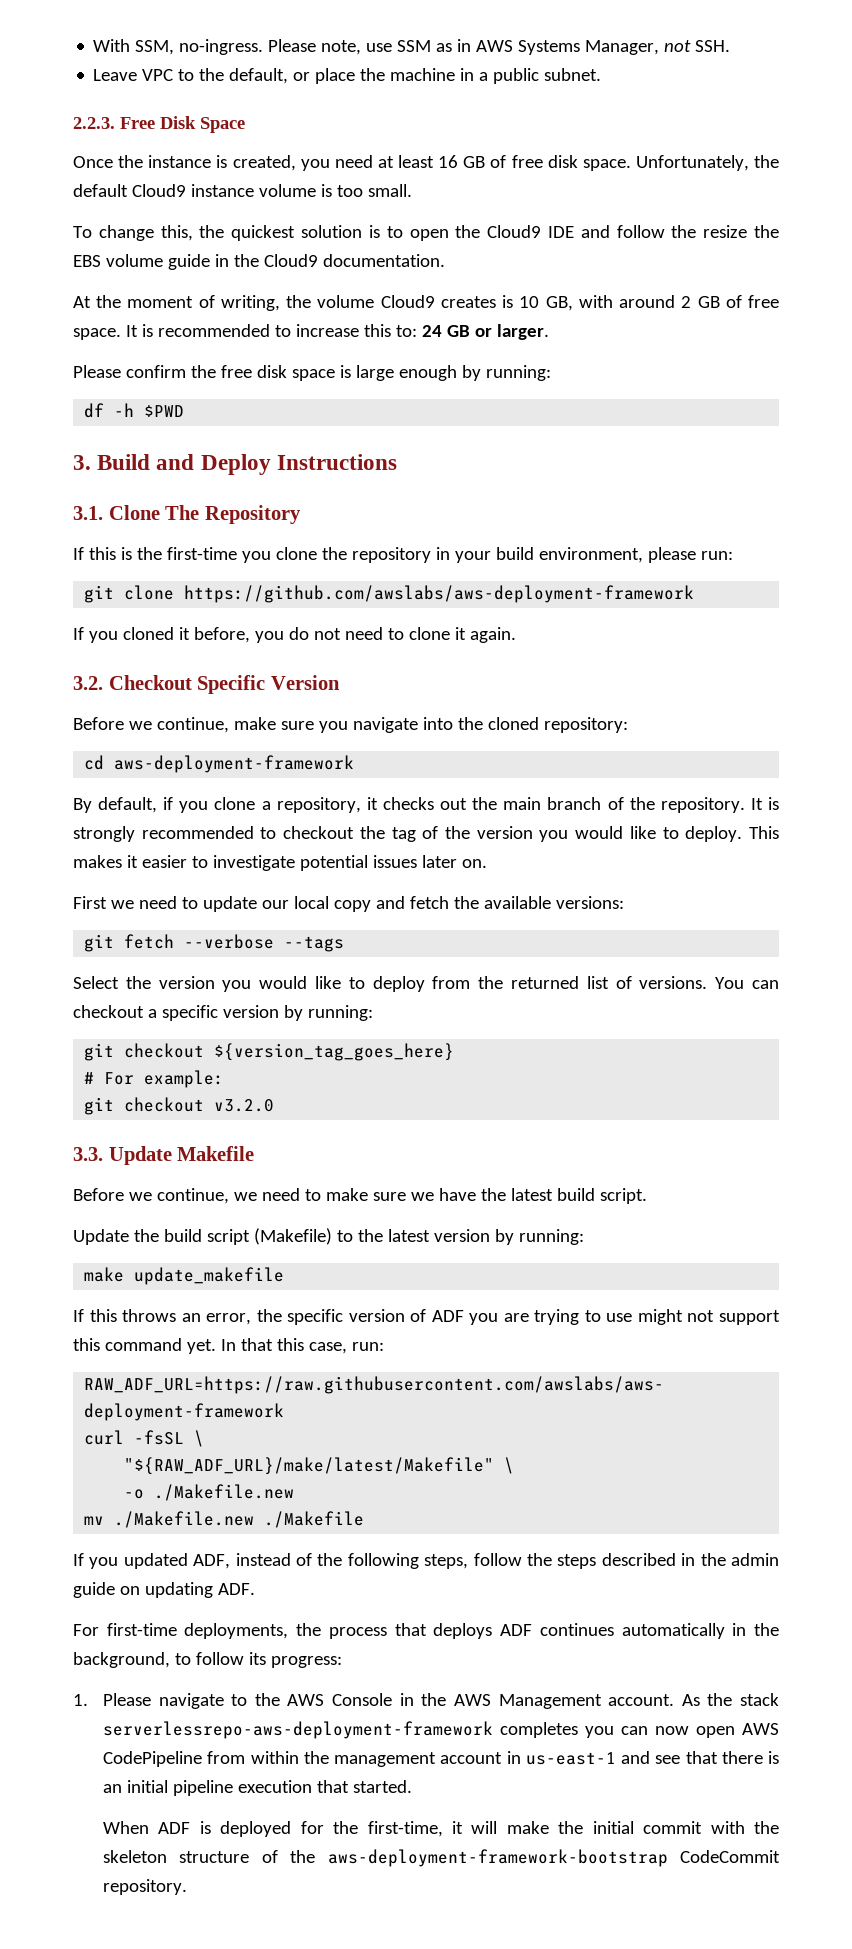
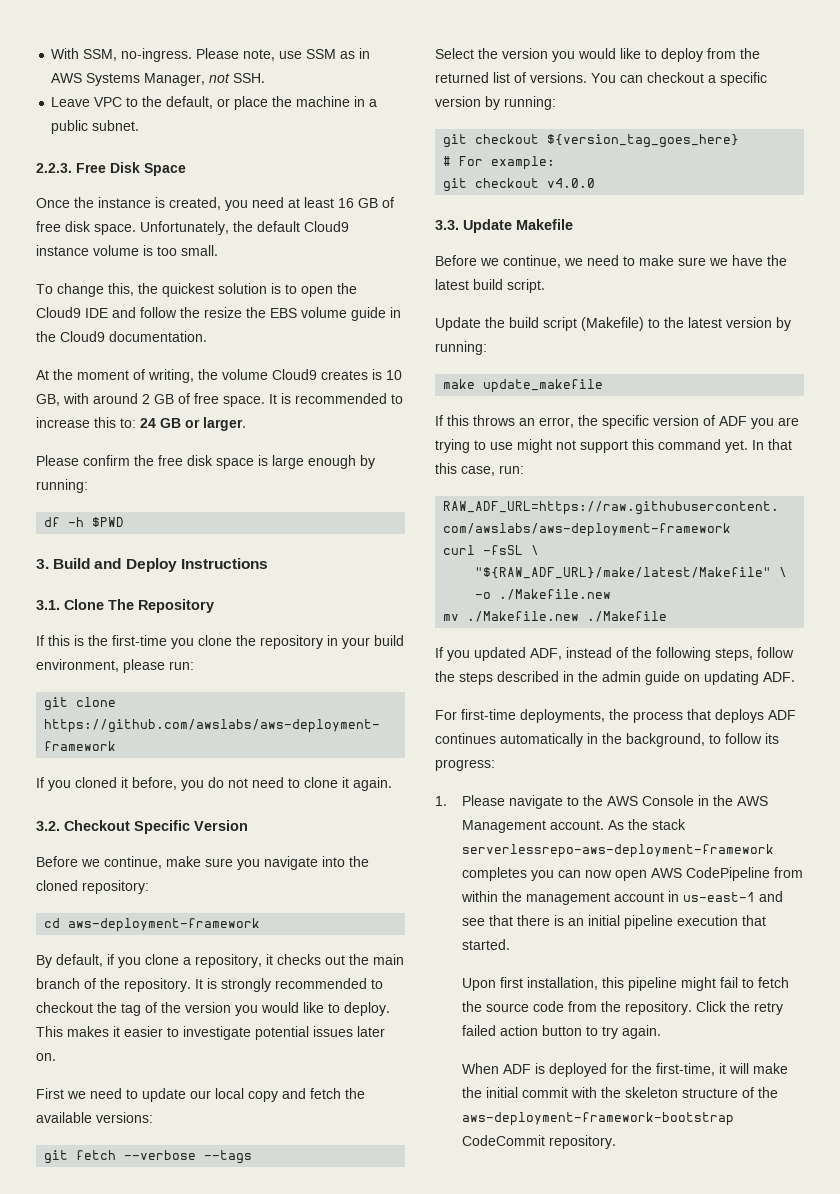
- git checkout v3.2.0
+ git checkout v4.0.0
+ Upon first installation, this pipeline might fail to fetch the source code from the repository. Click the retry failed action button to try again.

